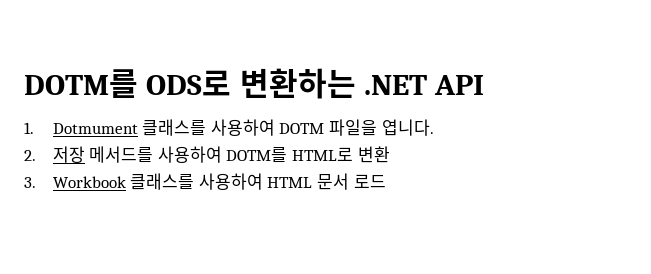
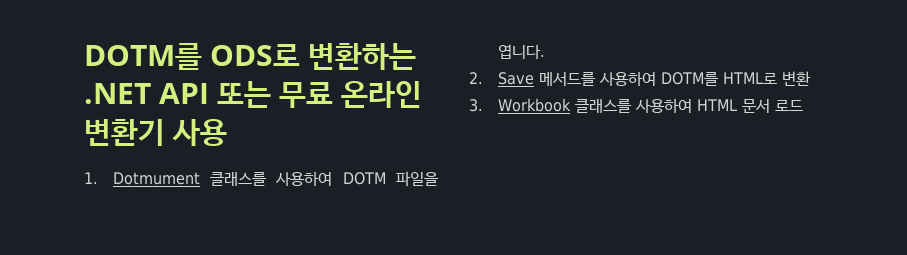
- DOTM를 ODS로 변환하는 .NET API
+ DOTM를 ODS로 변환하는 .NET API 또는 무료 온라인 변환기 사용
- 2. 저장 메서드를 사용하여 DOTM를 HTML로 변환
+ 2. Save 메서드를 사용하여 DOTM를 HTML로 변환

